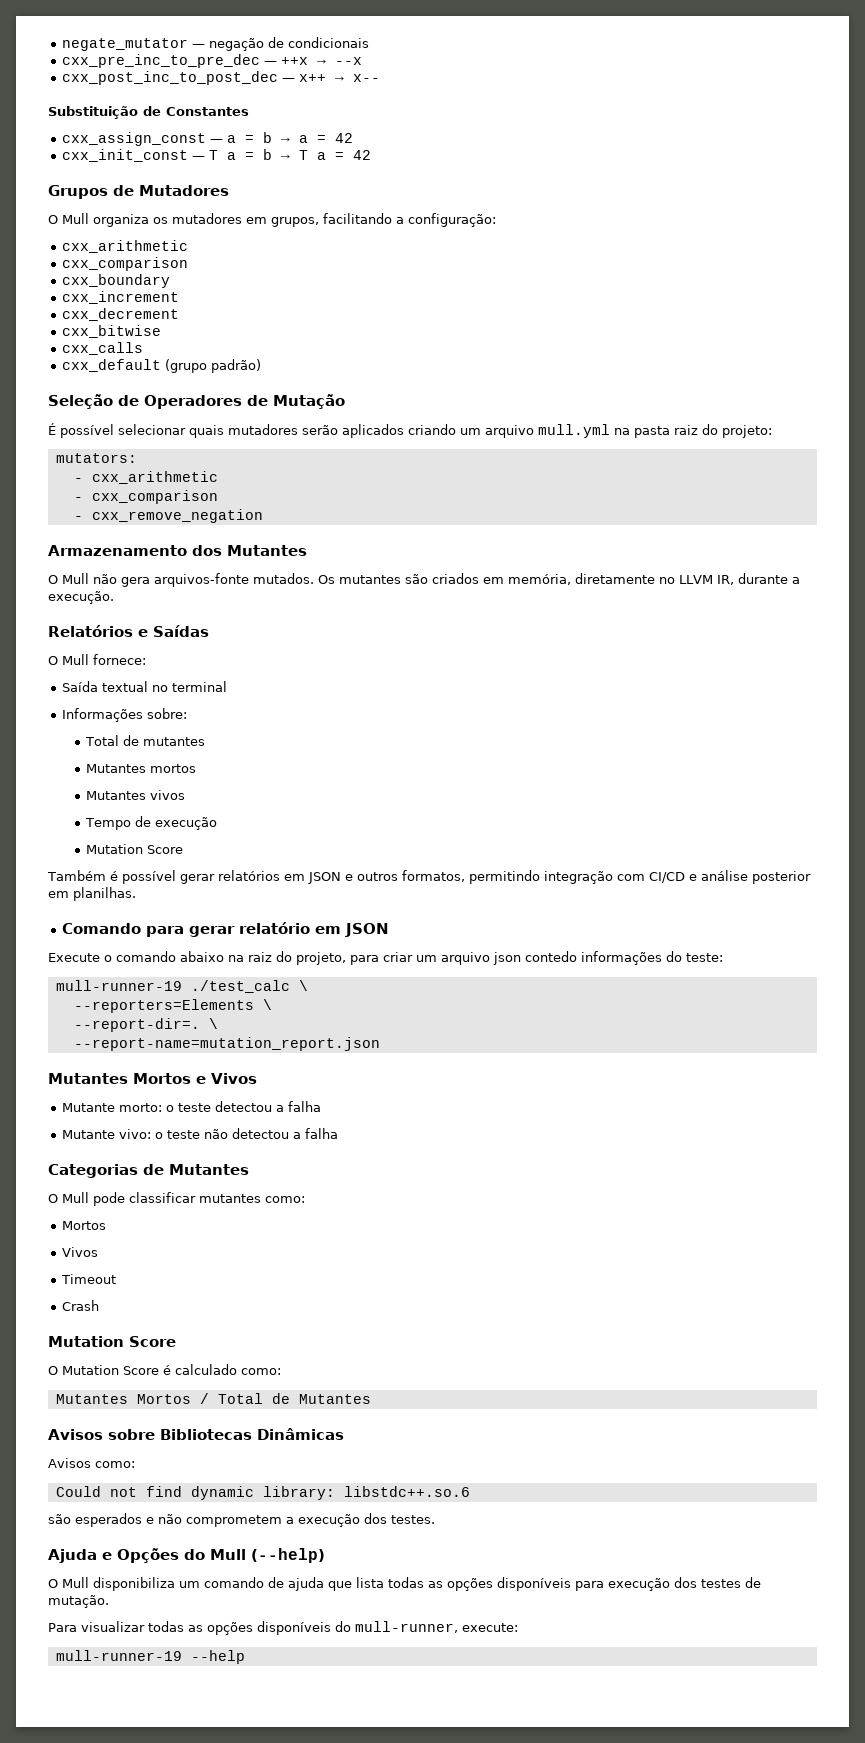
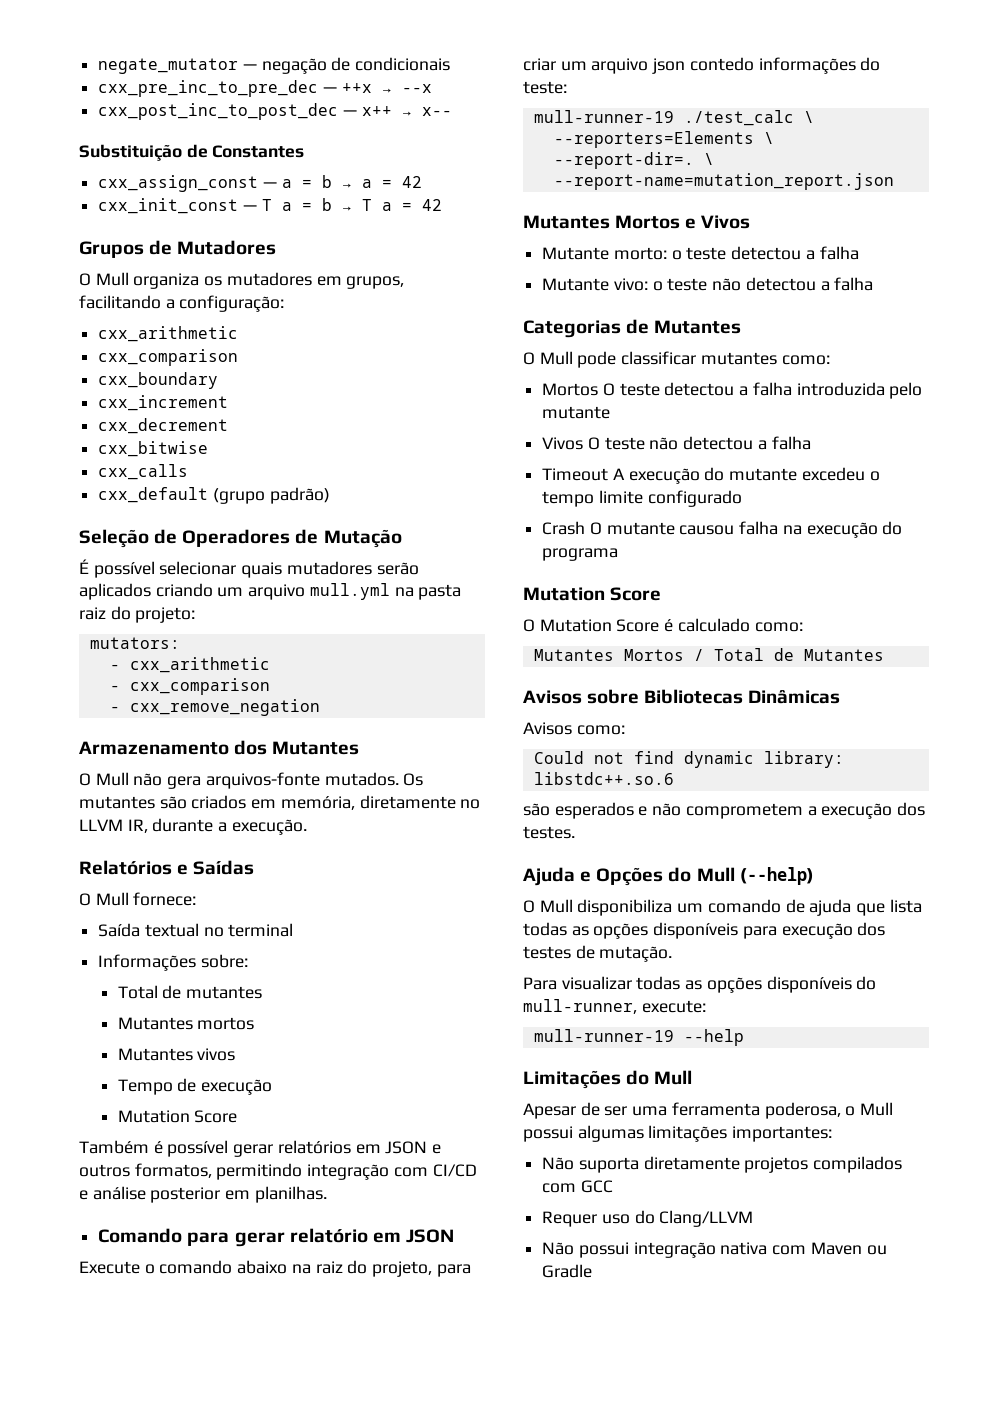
  O Mull pode classificar mutantes como:
- Mortos
- Vivos
- Timeout
- Crash
+ Mortos O teste detectou a falha introduzida pelo mutante
+ Vivos O teste não detectou a falha
+ Timeout A execução do mutante excedeu o tempo limite configurado
+ Crash O mutante causou falha na execução do programa
+ Limitações do Mull
+ Apesar de ser uma ferramenta poderosa, o Mull possui algumas limitações importantes:
+ Não suporta diretamente projetos compilados com GCC
+ Requer uso do Clang/LLVM
+ Não possui integração nativa com Maven ou Gradle

